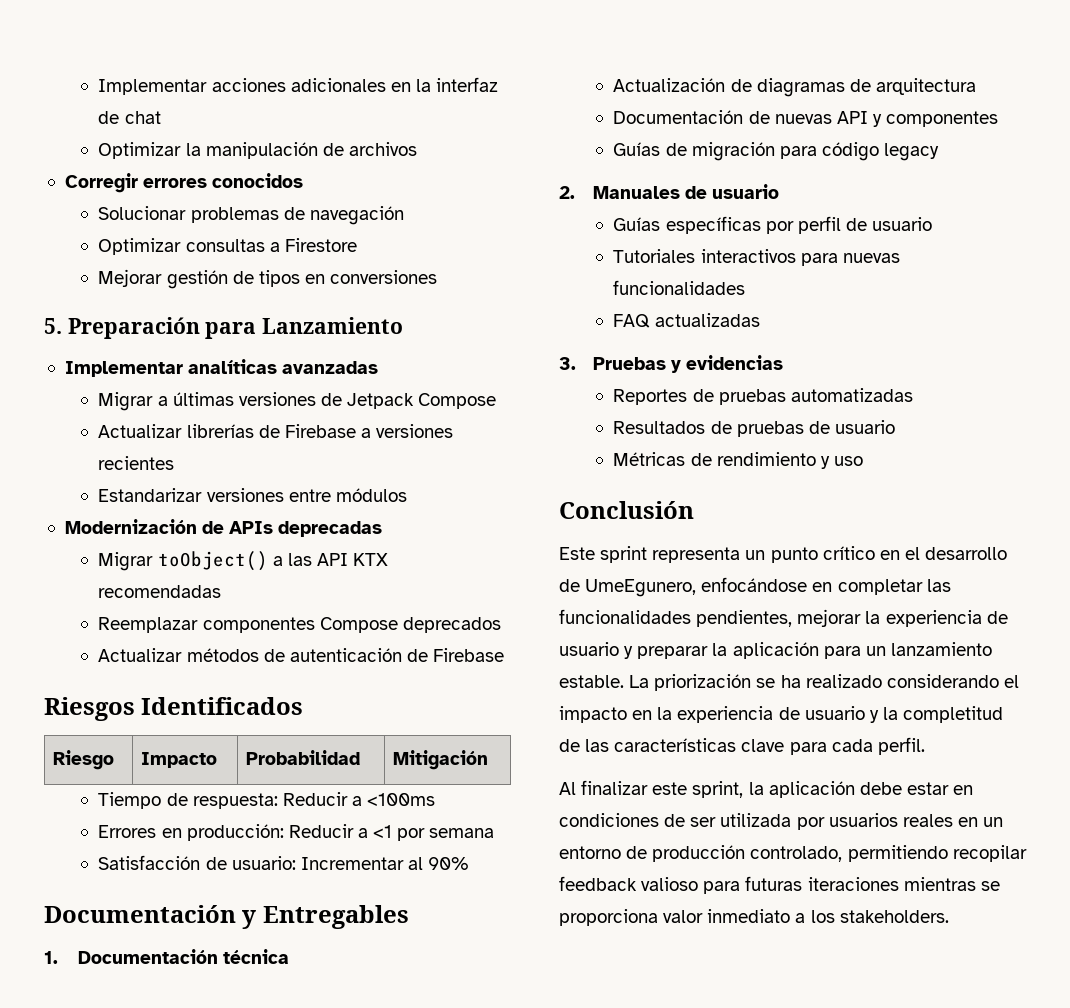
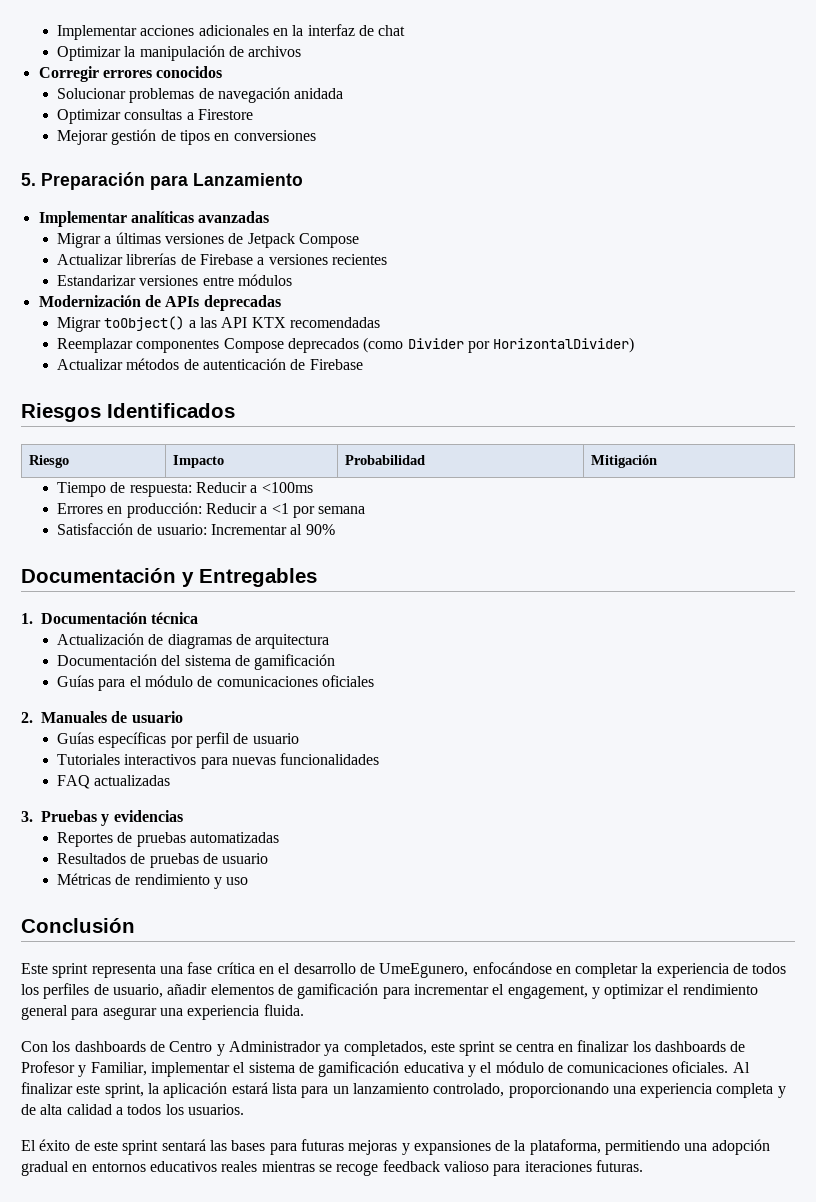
- Solucionar problemas de navegación
+ Solucionar problemas de navegación anidada
- Reemplazar componentes Compose deprecados
+ Reemplazar componentes Compose deprecados (como Divider por HorizontalDivider)
- Documentación de nuevas API y componentes
- Guías de migración para código legacy
+ Documentación del sistema de gamificación
+ Guías para el módulo de comunicaciones oficiales
- Este sprint representa un punto crítico en el desarrollo de UmeEgunero, enfocándose en completar las funcionalidades pendientes, mejorar la experiencia de usuario y preparar la aplicación para un lanzamiento estable. La priorización se ha realizado considerando el impacto en la experiencia de usuario y la completitud de las características clave para cada perfil.
- Al finalizar este sprint, la aplicación debe estar en condiciones de ser utilizada por usuarios reales en un entorno de producción controlado, permitiendo recopilar feedback valioso para futuras iteraciones mientras se proporciona valor inmediato a los stakeholders.
+ Este sprint representa una fase crítica en el desarrollo de UmeEgunero, enfocándose en completar la experiencia de todos los perfiles de usuario, añadir elementos de gamificación para incrementar el engagement, y optimizar el rendimiento general para asegurar una experiencia fluida.
+ Con los dashboards de Centro y Administrador ya completados, este sprint se centra en finalizar los dashboards de Profesor y Familiar, implementar el sistema de gamificación educativa y el módulo de comunicaciones oficiales. Al finalizar este sprint, la aplicación estará lista para un lanzamiento controlado, proporcionando una experiencia completa y de alta calidad a todos los usuarios.
+ El éxito de este sprint sentará las bases para futuras mejoras y expansiones de la plataforma, permitiendo una adopción gradual en entornos educativos reales mientras se recoge feedback valioso para iteraciones futuras.

